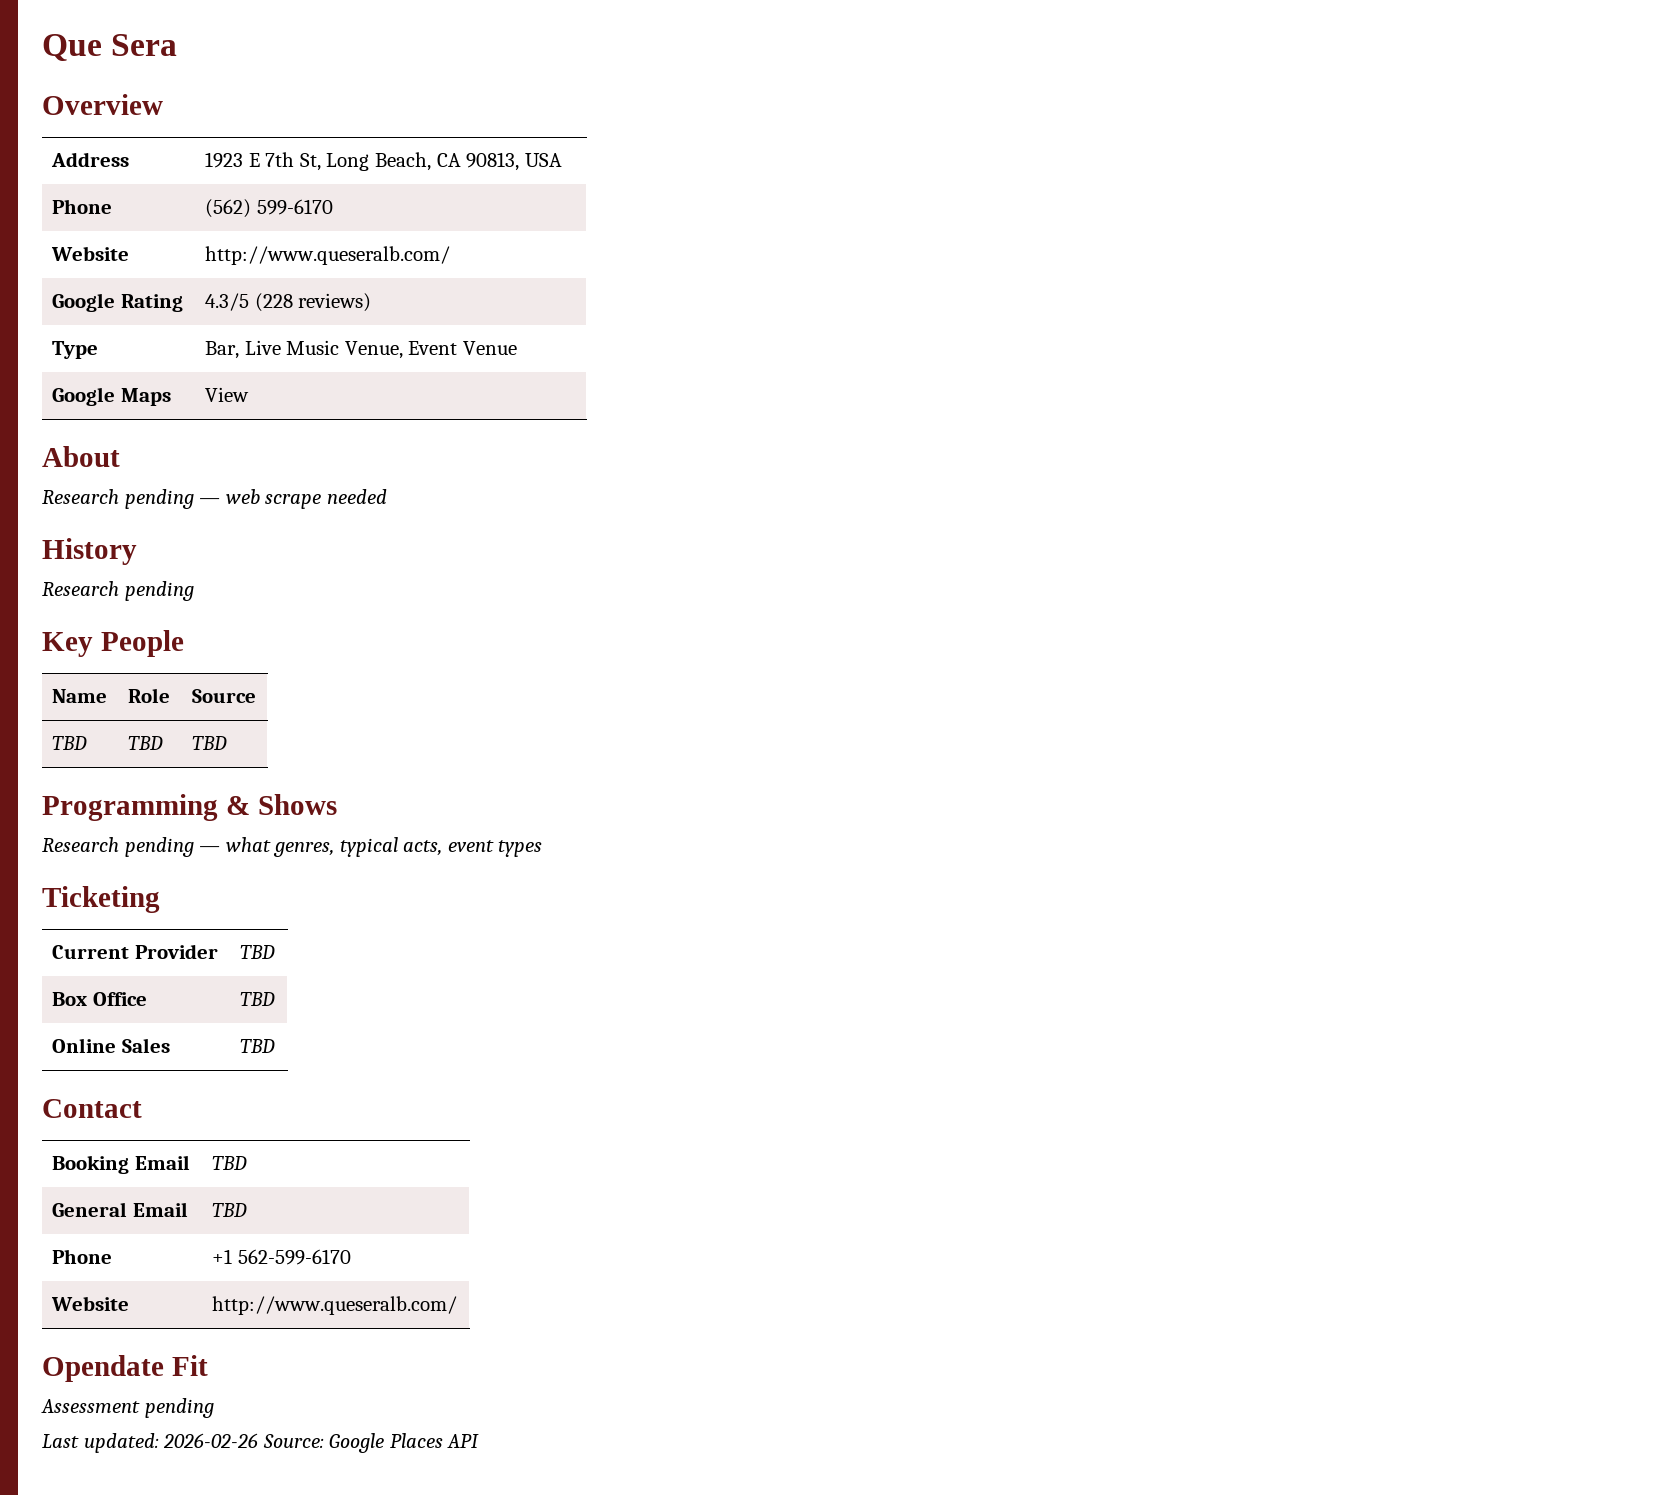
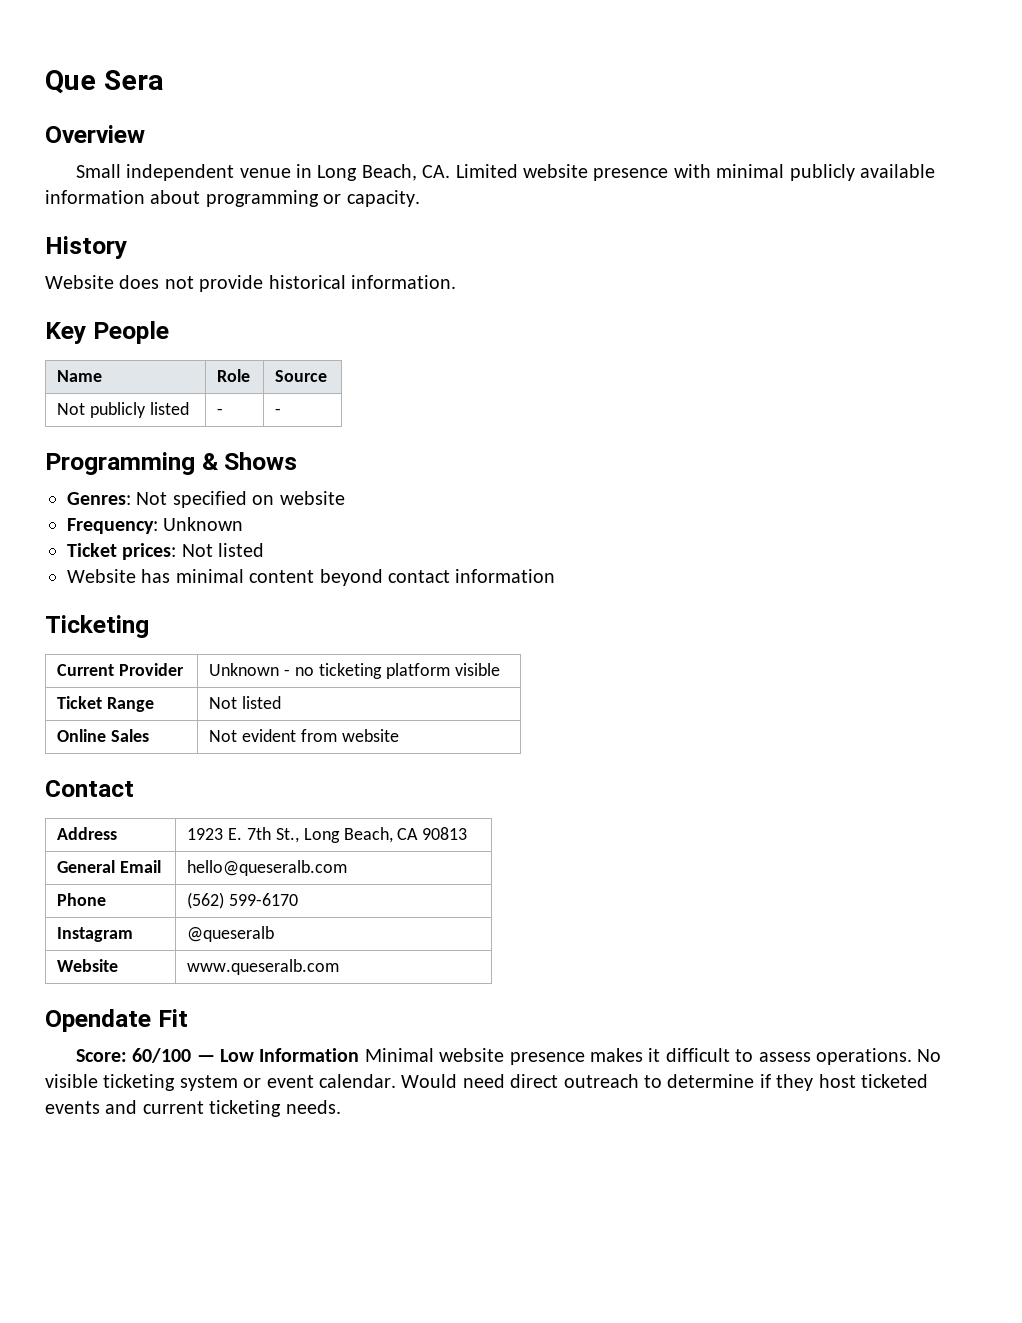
- Address | 1923 E 7th St, Long Beach, CA 90813, USA
- Phone | (562) 599-6170
- Website | http://www.queseralb.com/
- Google Rating | 4.3/5 (228 reviews)
- Type | Bar, Live Music Venue, Event Venue
- Google Maps | View
- About
- Research pending — web scrape needed
+ Small independent venue in Long Beach, CA. Limited website presence with minimal publicly available information about programming or capacity.
  History
- Research pending
+ Website does not provide historical information.
- TBD | TBD | TBD
+ Not publicly listed | - | -
  Programming & Shows
- Research pending — what genres, typical acts, event types
+ Genres: Not specified on website
+ Frequency: Unknown
+ Ticket prices: Not listed
+ Website has minimal content beyond contact information
  Ticketing
- Current Provider | TBD
- Box Office | TBD
- Online Sales | TBD
+ Current Provider | Unknown - no ticketing platform visible
+ Ticket Range | Not listed
+ Online Sales | Not evident from website
  Contact
- Booking Email | TBD
+ Address | 1923 E. 7th St., Long Beach, CA 90813
- General Email | TBD
- Phone | +1 562-599-6170
- Website | http://www.queseralb.com/
+ General Email | hello@queseralb.com
+ Phone | (562) 599-6170
+ Instagram | @queseralb
+ Website | www.queseralb.com
- Assessment pending
- Last updated: 2026-02-26 Source: Google Places API
+ Score: 60/100 — Low Information Minimal website presence makes it difficult to assess operations. No visible ticketing system or event calendar. Would need direct outreach to determine if they host ticketed events and current ticketing needs.

